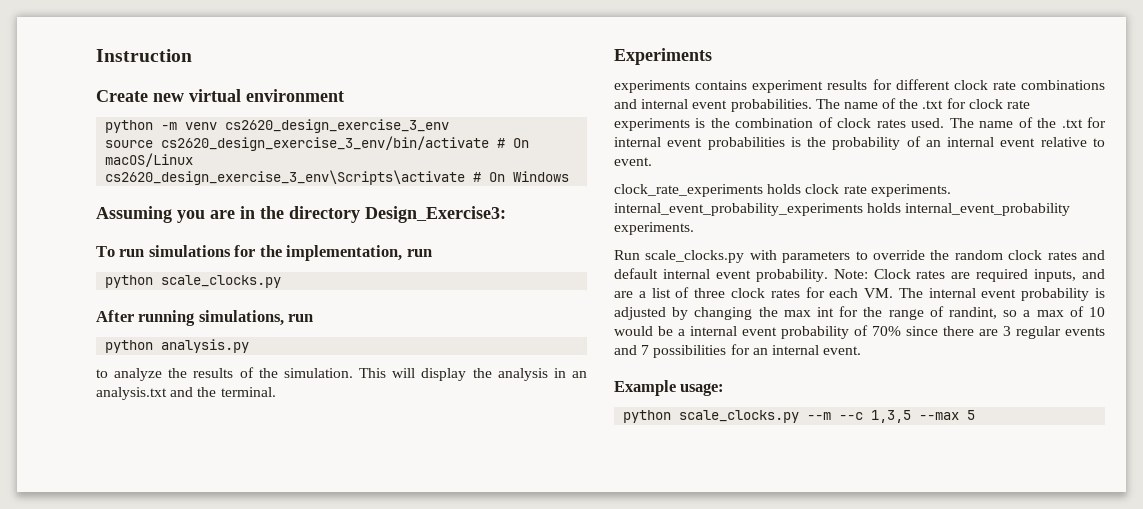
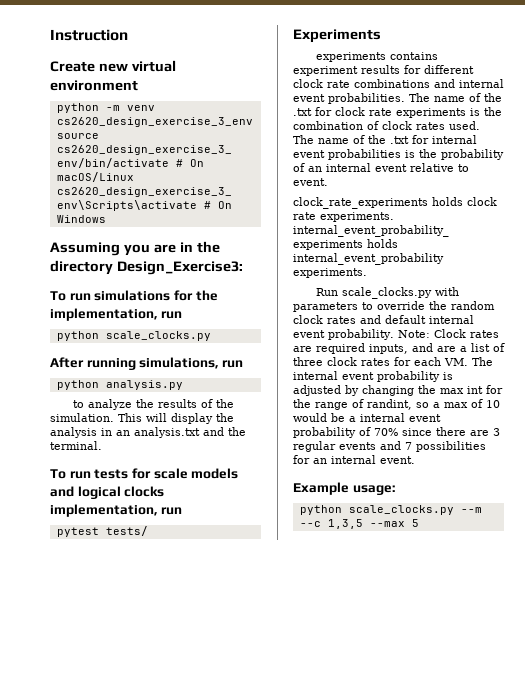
+ To run tests for scale models and logical clocks implementation, run
+ pytest tests/

